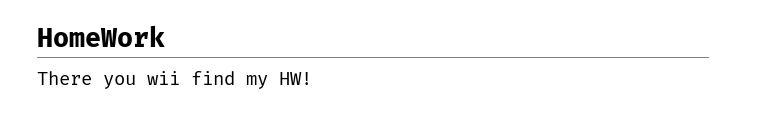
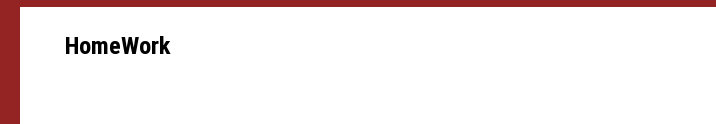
- There you wii find my HW!

